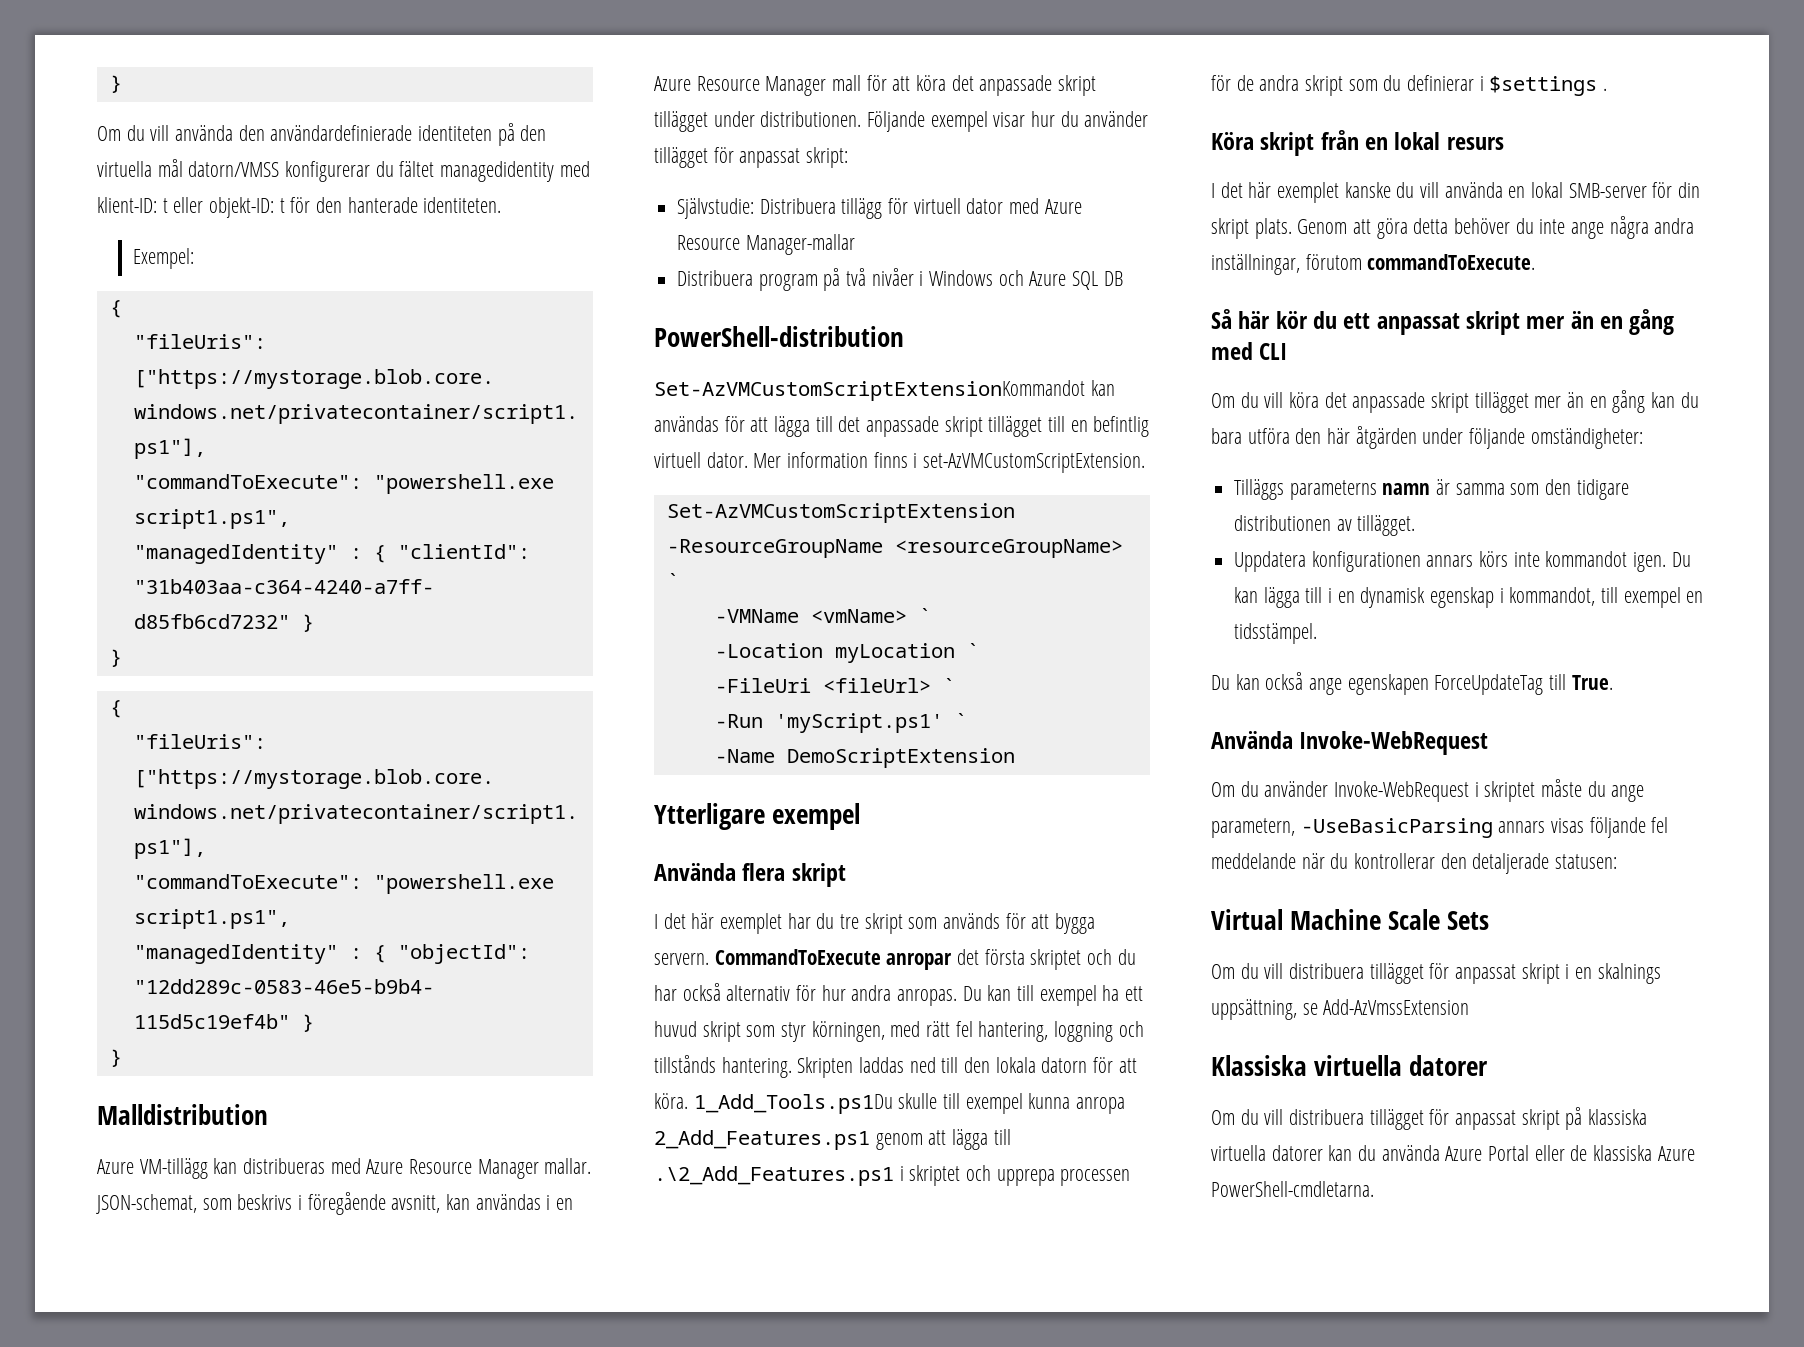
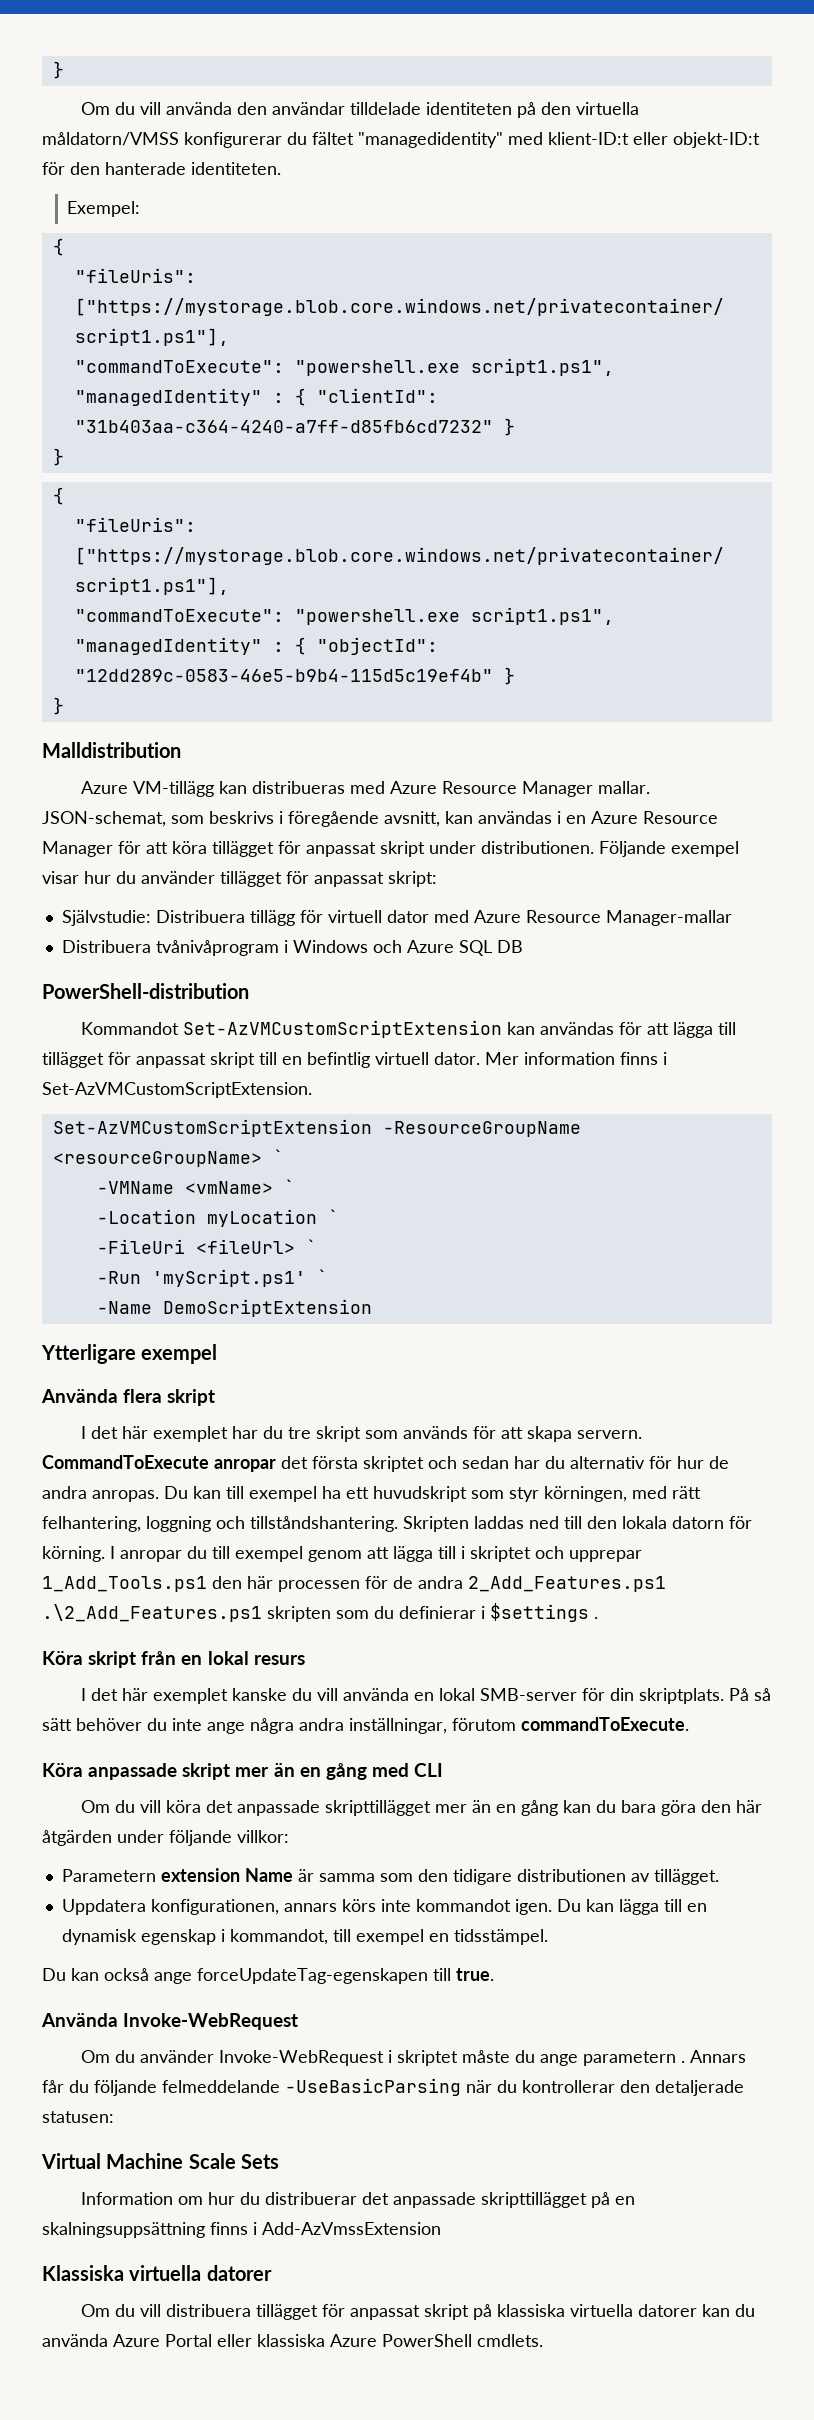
- Om du vill använda den användardefinierade identiteten på den virtuella mål datorn/VMSS konfigurerar du fältet managedidentity med klient-ID: t eller objekt-ID: t för den hanterade identiteten.
+ Om du vill använda den användar tilldelade identiteten på den virtuella måldatorn/VMSS konfigurerar du fältet "managedidentity" med klient-ID:t eller objekt-ID:t för den hanterade identiteten.
- JSON-schemat, som beskrivs i föregående avsnitt, kan användas i en Azure Resource Manager mall för att köra det anpassade skript tillägget under distributionen.
+ JSON-schemat, som beskrivs i föregående avsnitt, kan användas i en Azure Resource Manager för att köra tillägget för anpassat skript under distributionen.
- Distribuera program på två nivåer i Windows och Azure SQL DB
+ Distribuera tvånivåprogram i Windows och Azure SQL DB
- Set-AzVMCustomScriptExtensionKommandot kan användas för att lägga till det anpassade skript tillägget till en befintlig virtuell dator.
+ Kommandot Set-AzVMCustomScriptExtension kan användas för att lägga till tillägget för anpassat skript till en befintlig virtuell dator.
- Mer information finns i set-AzVMCustomScriptExtension.
+ Mer information finns i Set-AzVMCustomScriptExtension.
- I det här exemplet har du tre skript som används för att bygga servern.
+ I det här exemplet har du tre skript som används för att skapa servern.
- CommandToExecute anropar det första skriptet och du har också alternativ för hur andra anropas.
+ CommandToExecute anropar det första skriptet och sedan har du alternativ för hur de andra anropas.
- Du kan till exempel ha ett huvud skript som styr körningen, med rätt fel hantering, loggning och tillstånds hantering.
+ Du kan till exempel ha ett huvudskript som styr körningen, med rätt felhantering, loggning och tillståndshantering.
- Skripten laddas ned till den lokala datorn för att köra. 1_Add_Tools.ps1Du skulle till exempel kunna anropa 2_Add_Features.ps1 genom att lägga till .\2_Add_Features.ps1 i skriptet och upprepa processen för de andra skript som du definierar i $settings .
+ Skripten laddas ned till den lokala datorn för körning. I anropar du till exempel genom att lägga till i skriptet och upprepar 1_Add_Tools.ps1 den här processen för de andra 2_Add_Features.ps1 .\2_Add_Features.ps1 skripten som du definierar i $settings .
- I det här exemplet kanske du vill använda en lokal SMB-server för din skript plats. Genom att göra detta behöver du inte ange några andra inställningar, förutom commandToExecute.
+ I det här exemplet kanske du vill använda en lokal SMB-server för din skriptplats. På så sätt behöver du inte ange några andra inställningar, förutom commandToExecute.
- Så här kör du ett anpassat skript mer än en gång med CLI
+ Köra anpassade skript mer än en gång med CLI
- Om du vill köra det anpassade skript tillägget mer än en gång kan du bara utföra den här åtgärden under följande omständigheter:
- Tilläggs parameterns namn är samma som den tidigare distributionen av tillägget.
+ Om du vill köra det anpassade skripttillägget mer än en gång kan du bara göra den här åtgärden under följande villkor:
+ Parametern extension Name är samma som den tidigare distributionen av tillägget.
- Uppdatera konfigurationen annars körs inte kommandot igen.
+ Uppdatera konfigurationen, annars körs inte kommandot igen.
- Du kan lägga till i en dynamisk egenskap i kommandot, till exempel en tidsstämpel.
+ Du kan lägga till en dynamisk egenskap i kommandot, till exempel en tidsstämpel.
- Du kan också ange egenskapen ForceUpdateTag till True.
+ Du kan också ange forceUpdateTag-egenskapen till true.
- Om du använder Invoke-WebRequest i skriptet måste du ange parametern, -UseBasicParsing annars visas följande fel meddelande när du kontrollerar den detaljerade statusen:
+ Om du använder Invoke-WebRequest i skriptet måste du ange parametern . Annars får du följande felmeddelande -UseBasicParsing när du kontrollerar den detaljerade statusen:
- Om du vill distribuera tillägget för anpassat skript i en skalnings uppsättning, se Add-AzVmssExtension
+ Information om hur du distribuerar det anpassade skripttillägget på en skalningsuppsättning finns i Add-AzVmssExtension
- Om du vill distribuera tillägget för anpassat skript på klassiska virtuella datorer kan du använda Azure Portal eller de klassiska Azure PowerShell-cmdletarna.
+ Om du vill distribuera tillägget för anpassat skript på klassiska virtuella datorer kan du använda Azure Portal eller klassiska Azure PowerShell cmdlets.

